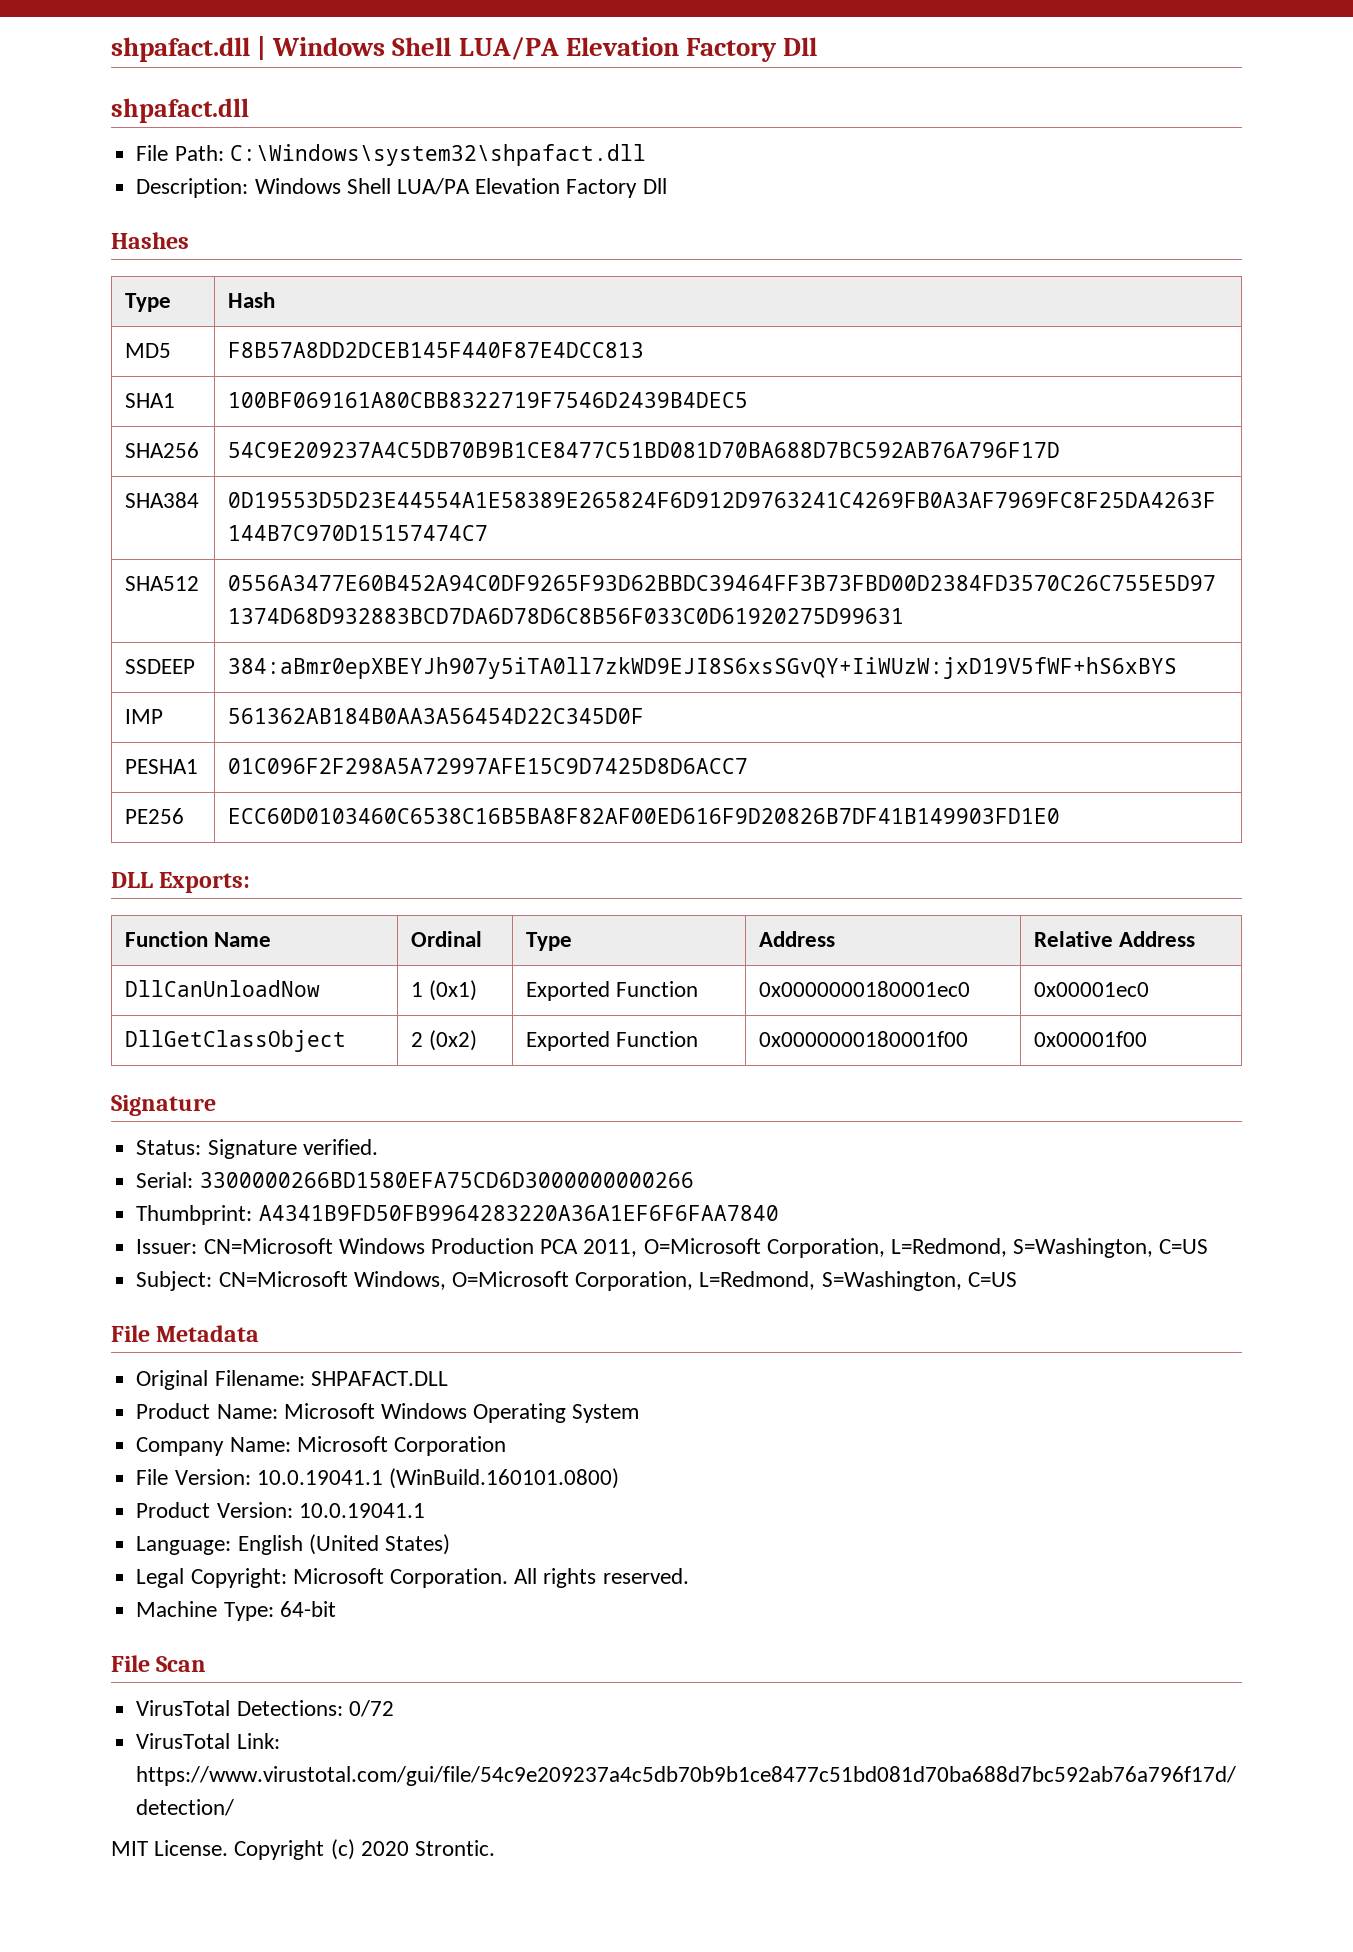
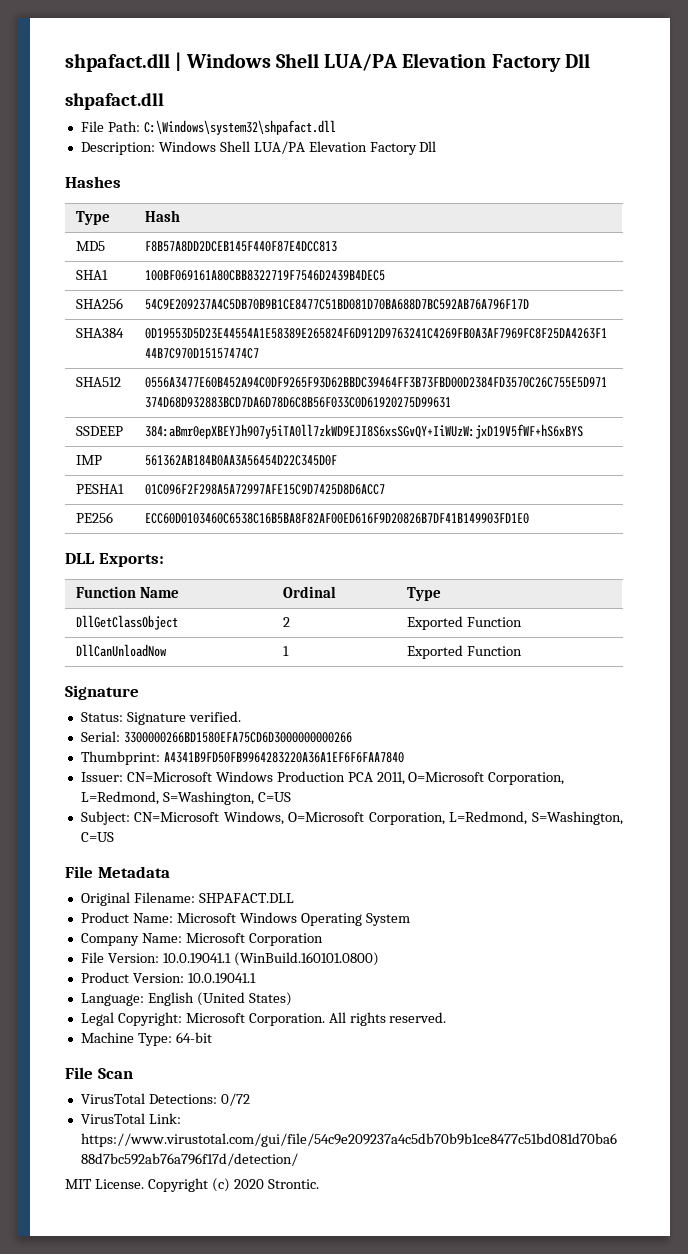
- Function Name | Ordinal | Type | Address | Relative Address
+ Function Name | Ordinal | Type
+ DllGetClassObject | 2 | Exported Function
- DllCanUnloadNow | 1 (0x1) | Exported Function | 0x0000000180001ec0 | 0x00001ec0
- DllGetClassObject | 2 (0x2) | Exported Function | 0x0000000180001f00 | 0x00001f00
+ DllCanUnloadNow | 1 | Exported Function

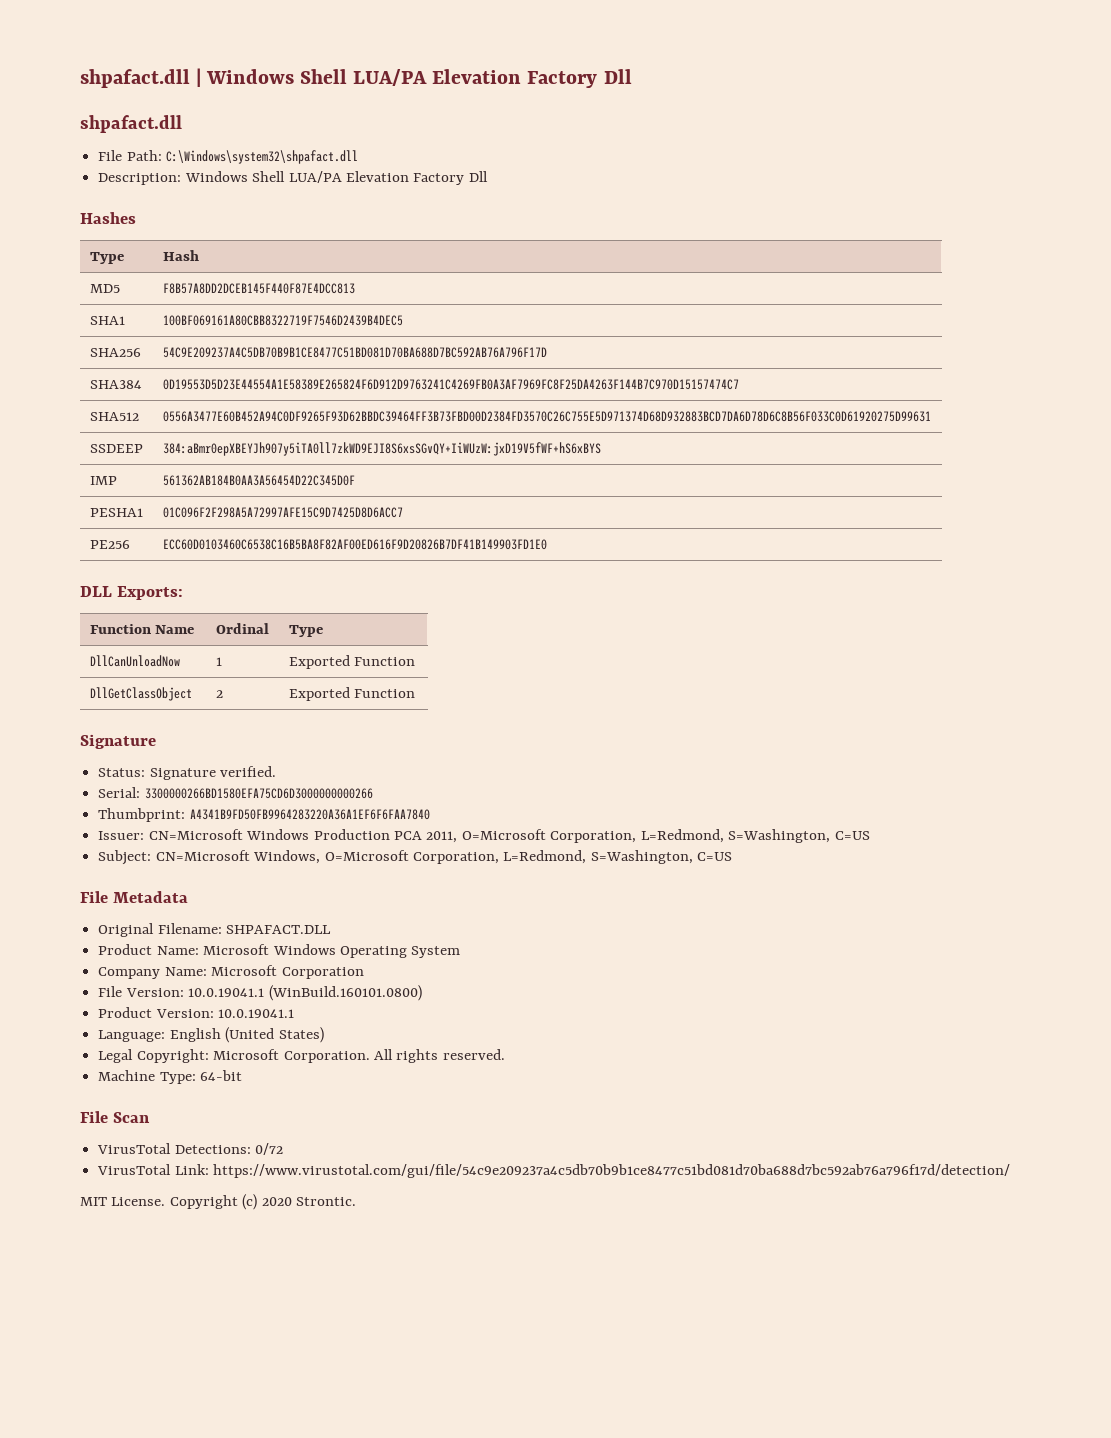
+ DllCanUnloadNow | 1 | Exported Function
  DllGetClassObject | 2 | Exported Function
- DllCanUnloadNow | 1 | Exported Function

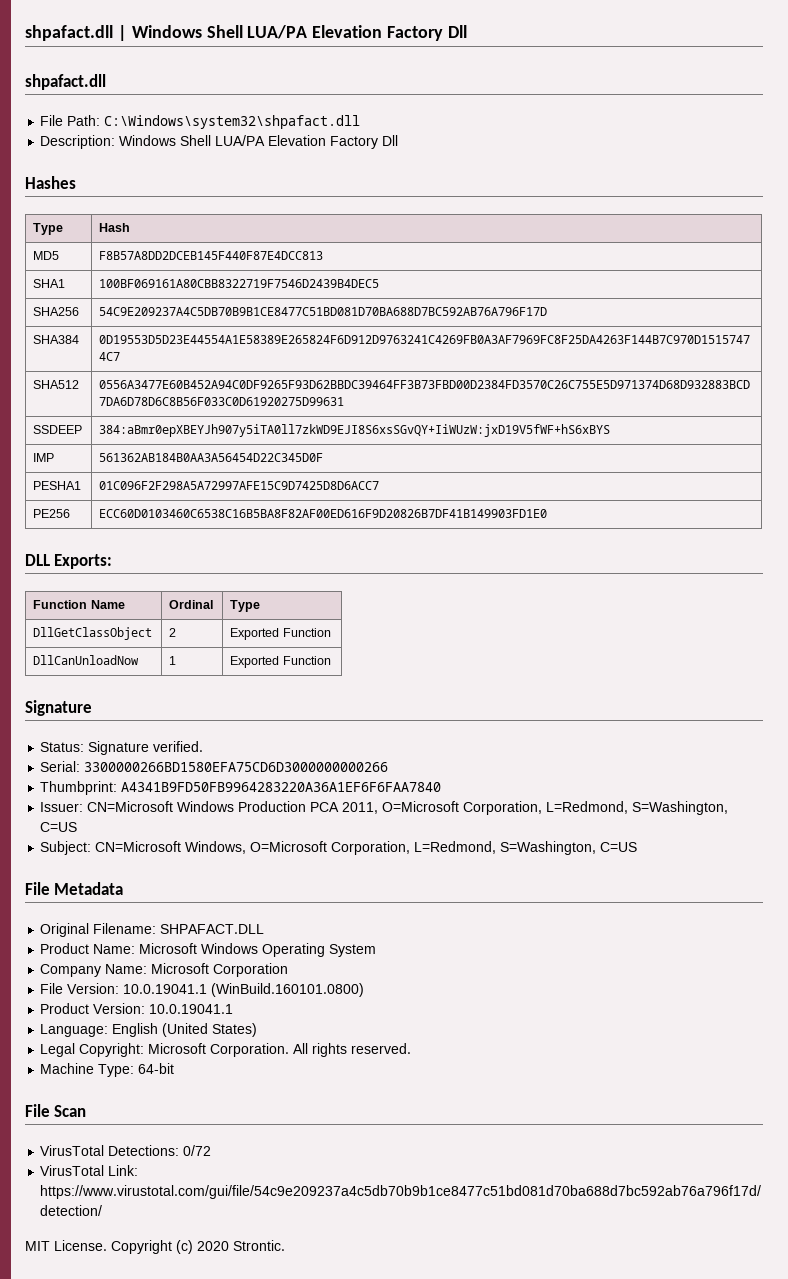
+ DllGetClassObject | 2 | Exported Function
  DllCanUnloadNow | 1 | Exported Function
- DllGetClassObject | 2 | Exported Function

